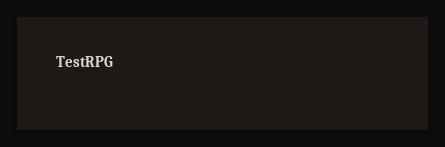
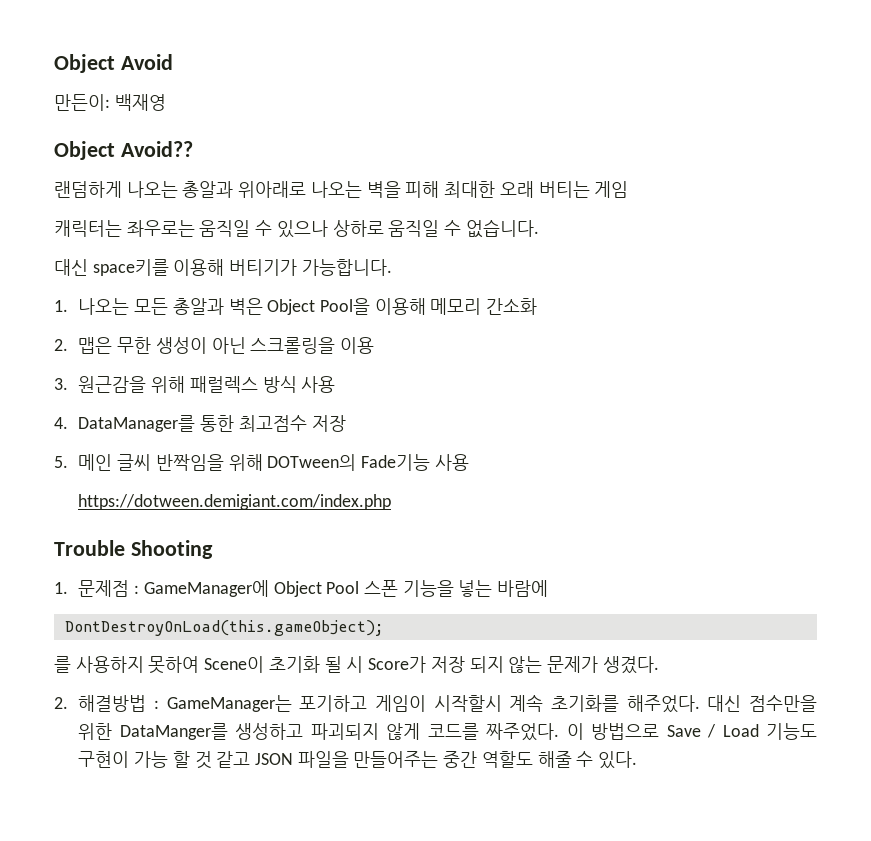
- TestRPG
+ Object Avoid
+ 만든이: 백재영
+ Object Avoid??
+ 랜덤하게 나오는 총알과 위아래로 나오는 벽을 피해 최대한 오래 버티는 게임
+ 캐릭터는 좌우로는 움직일 수 있으나 상하로 움직일 수 없습니다.
+ 대신 space키를 이용해 버티기가 가능합니다.
+ 1. 나오는 모든 총알과 벽은 Object Pool을 이용해 메모리 간소화
+ 2. 맵은 무한 생성이 아닌 스크롤링을 이용
+ 3. 원근감을 위해 패럴렉스 방식 사용
+ 4. DataManager를 통한 최고점수 저장
+ 5. 메인 글씨 반짝임을 위해 DOTween의 Fade기능 사용
+ https://dotween.demigiant.com/index.php
+ Trouble Shooting
+ 1. 문제점 : GameManager에 Object Pool 스폰 기능을 넣는 바람에
+ DontDestroyOnLoad(this.gameObject);
+ 를 사용하지 못하여 Scene이 초기화 될 시 Score가 저장 되지 않는 문제가 생겼다.
+ 2. 해결방법 : GameManager는 포기하고 게임이 시작할시 계속 초기화를 해주었다. 대신 점수만을 위한 DataManger를 생성하고 파괴되지 않게 코드를 짜주었다. 이 방법으로 Save / Load 기능도 구현이 가능 할 것 같고 JSON 파일을 만들어주는 중간 역할도 해줄 수 있다.

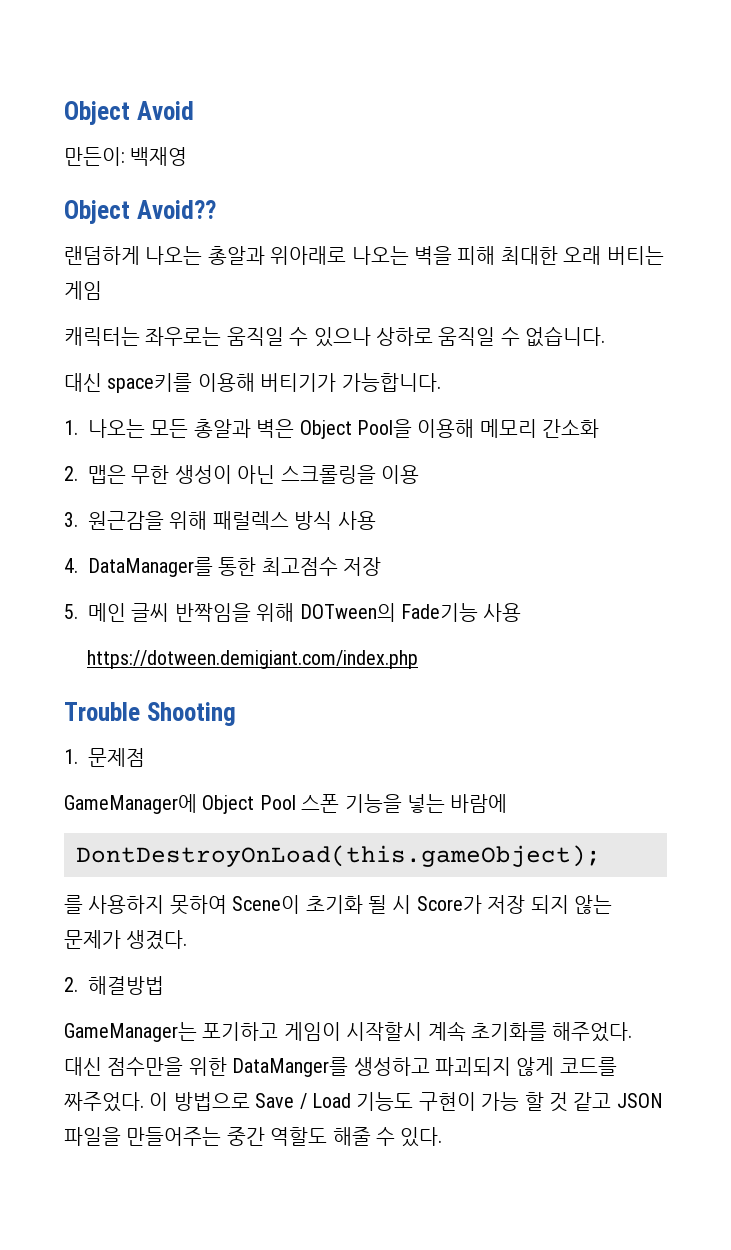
- 1. 문제점 : GameManager에 Object Pool 스폰 기능을 넣는 바람에
+ 1. 문제점
+ GameManager에 Object Pool 스폰 기능을 넣는 바람에
- 2. 해결방법 : GameManager는 포기하고 게임이 시작할시 계속 초기화를 해주었다.
+ 2. 해결방법
+ GameManager는 포기하고 게임이 시작할시 계속 초기화를 해주었다.

